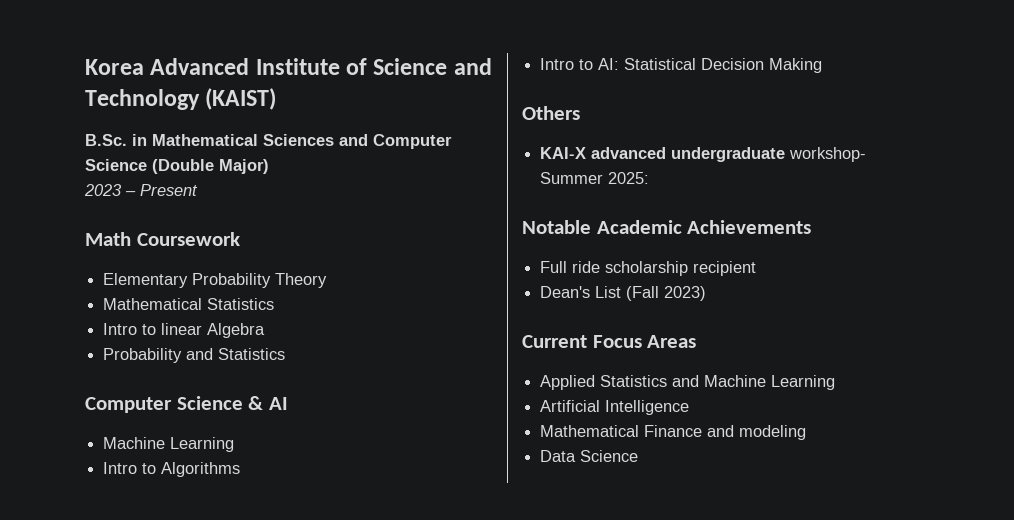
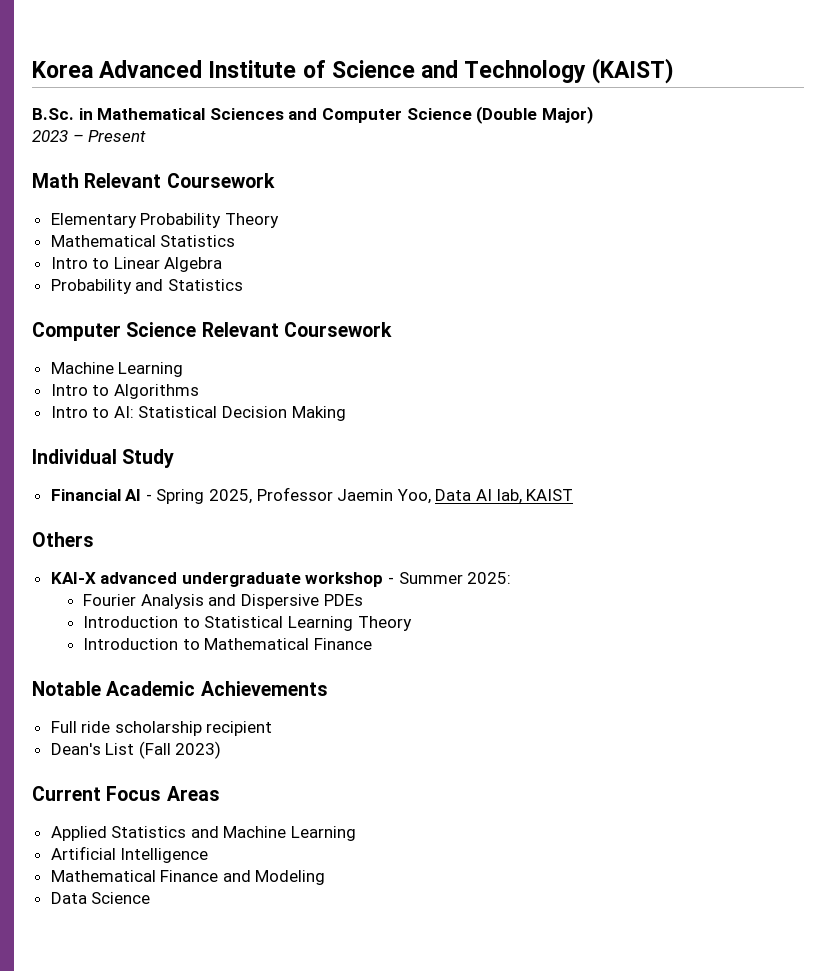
- Math Coursework
+ Math Relevant Coursework
- Intro to linear Algebra
+ Intro to Linear Algebra
- Computer Science & AI
+ Computer Science Relevant Coursework
+ Individual Study
+ Financial AI - Spring 2025, Professor Jaemin Yoo, Data AI lab, KAIST
- KAI-X advanced undergraduate workshop- Summer 2025:
+ KAI-X advanced undergraduate workshop - Summer 2025:
+ Fourier Analysis and Dispersive PDEs
+ Introduction to Statistical Learning Theory
+ Introduction to Mathematical Finance
- Mathematical Finance and modeling
+ Mathematical Finance and Modeling

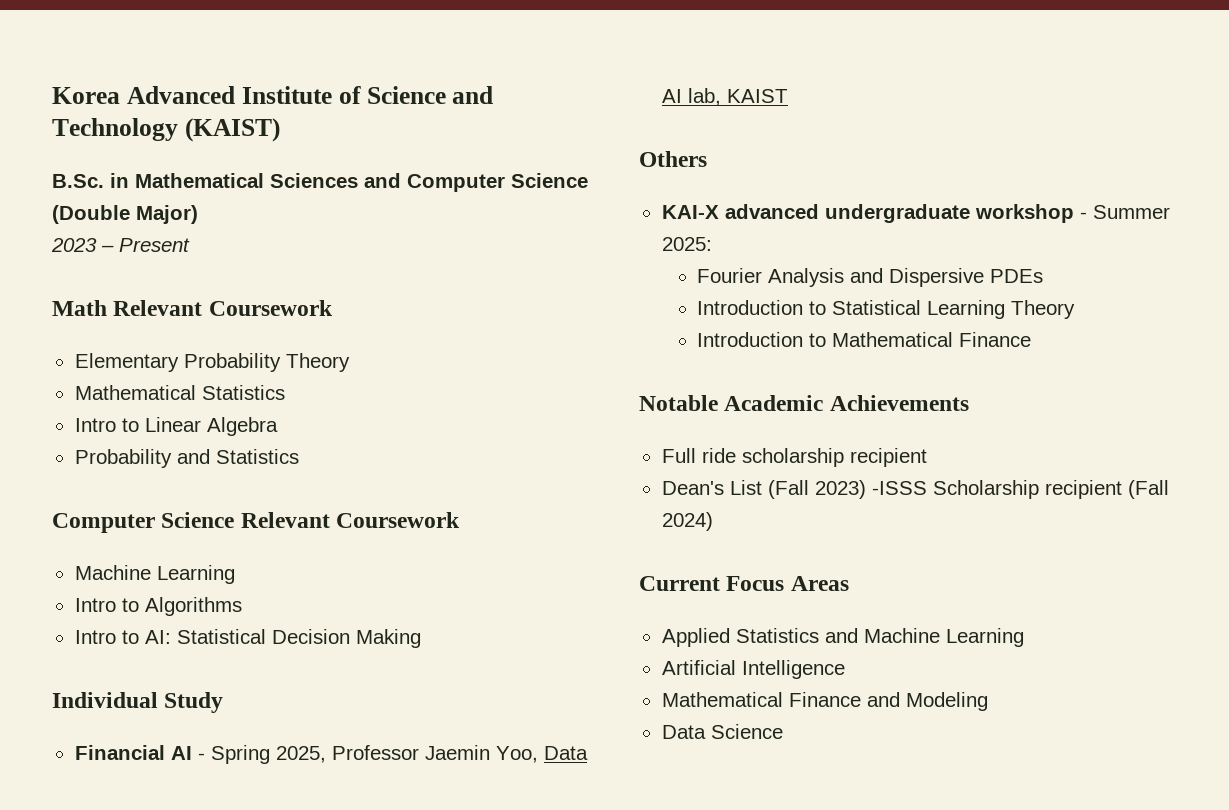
- Dean's List (Fall 2023)
+ Dean's List (Fall 2023) -ISSS Scholarship recipient (Fall 2024)

